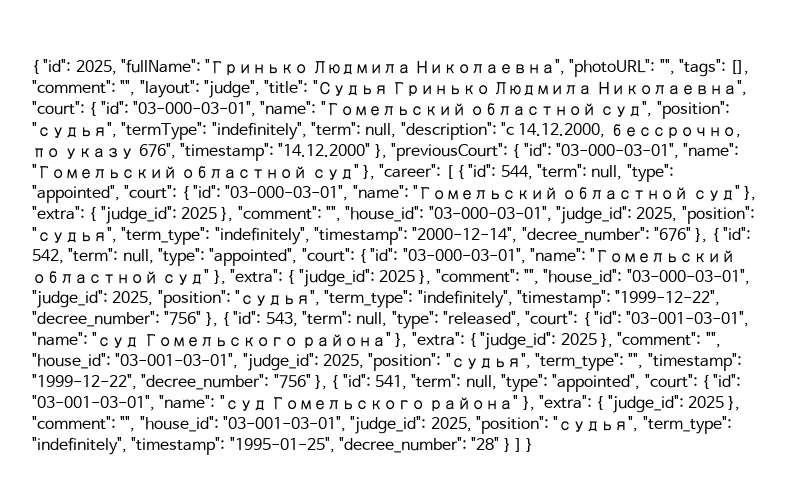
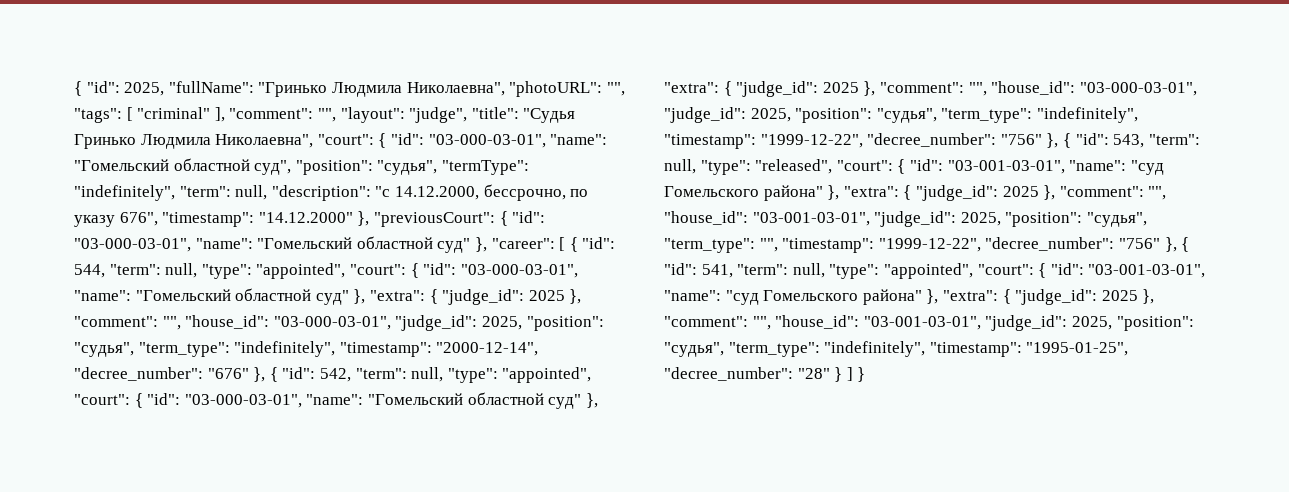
- [], "comment":
+ [ "criminal" ], "comment":

